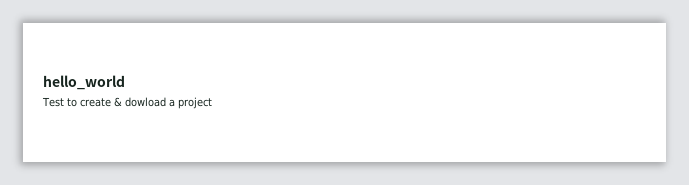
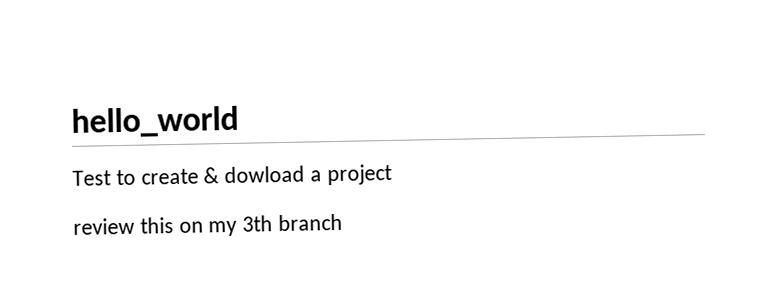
+ review this on my 3th branch

